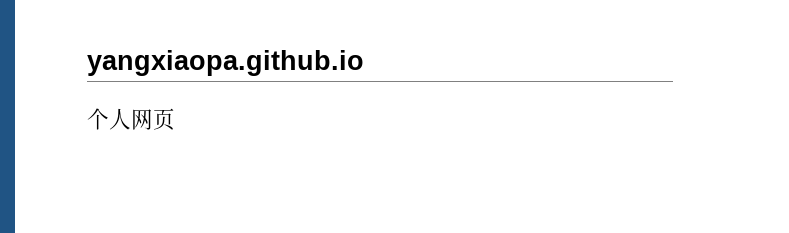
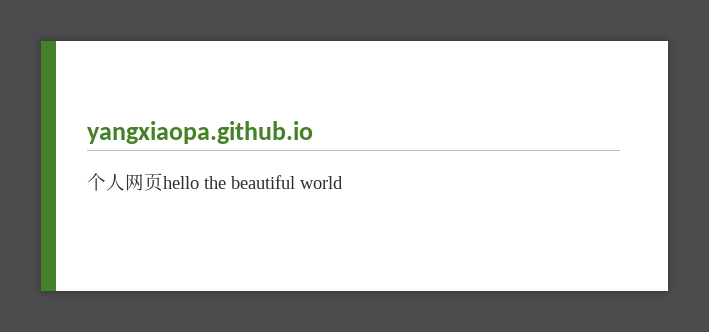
- 个人网页
+ 个人网页hello the beautiful world

